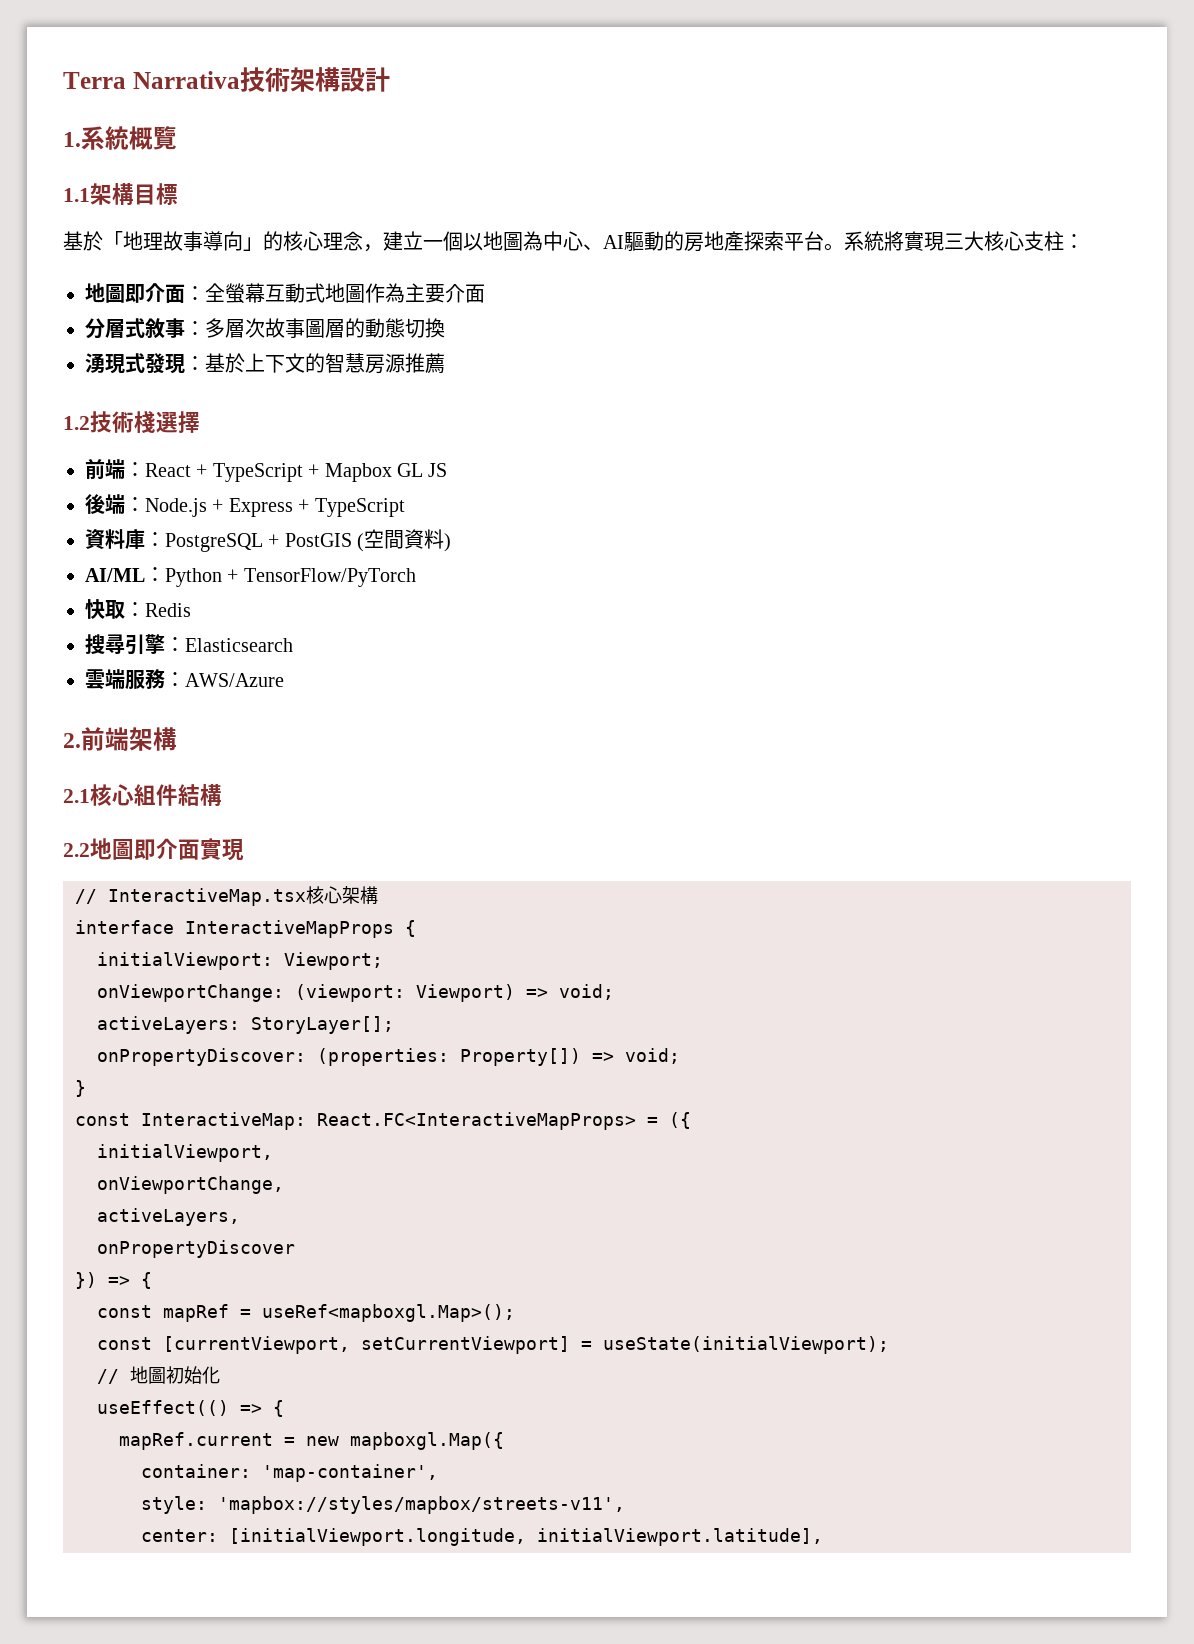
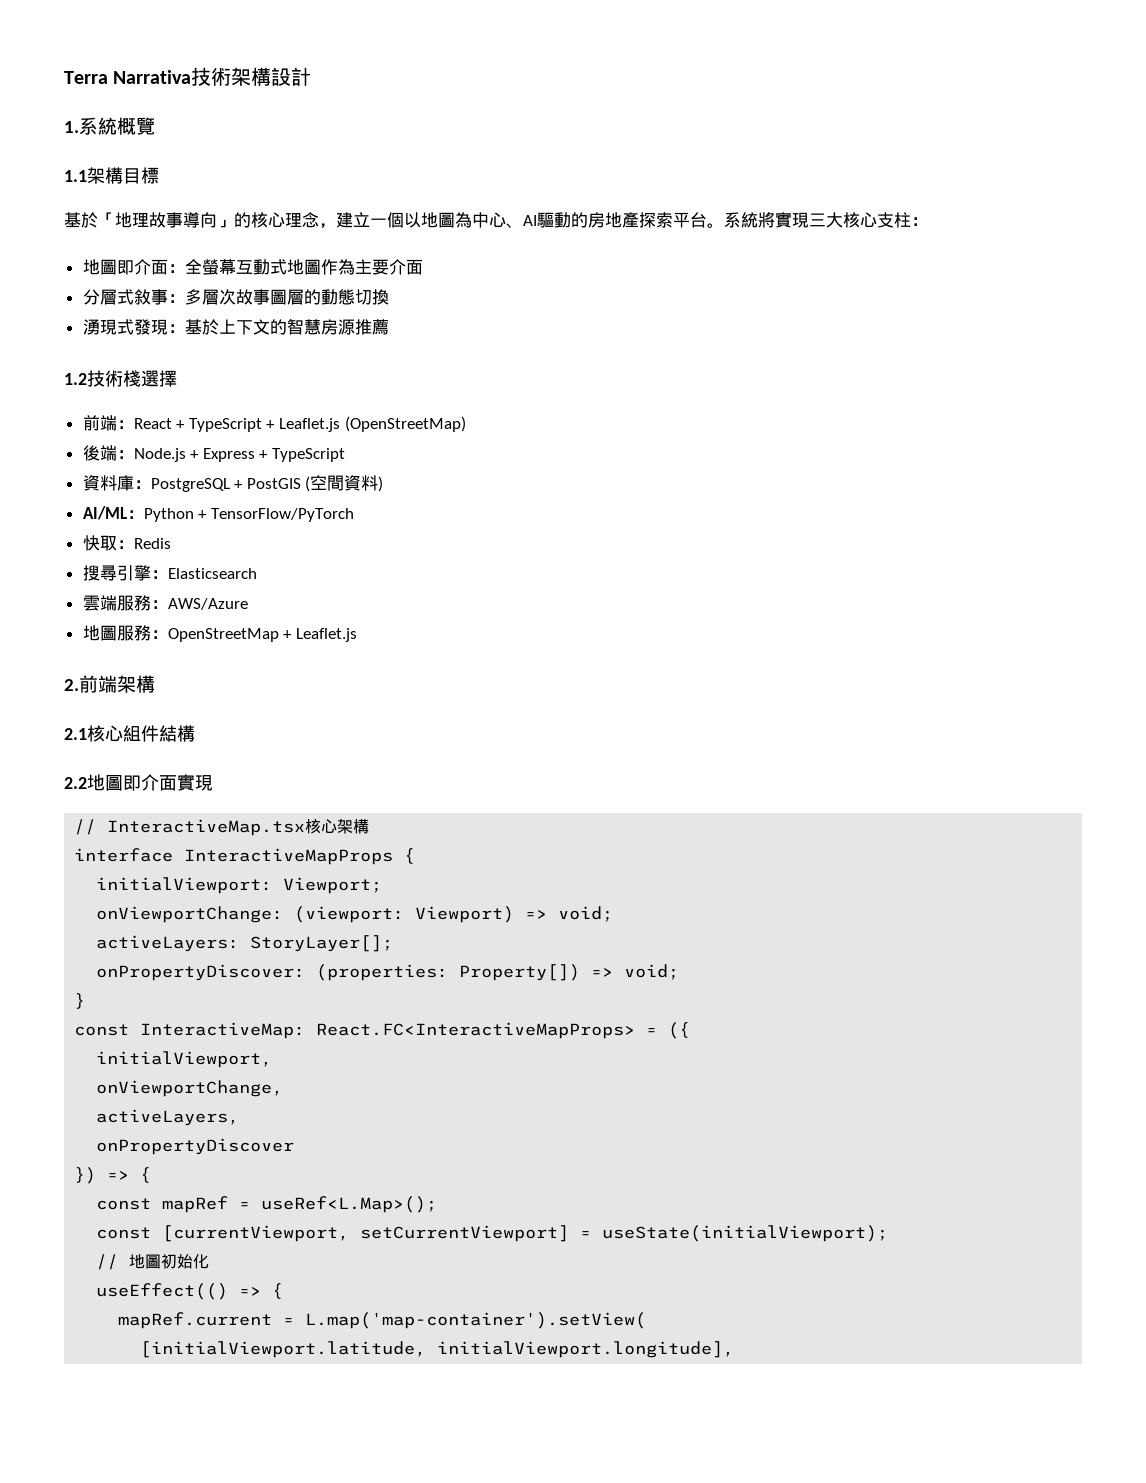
- 前端：React + TypeScript + Mapbox GL JS
+ 前端：React + TypeScript + Leaflet.js (OpenStreetMap)
+ 地圖服務：OpenStreetMap + Leaflet.js
- const mapRef = useRef<mapboxgl.Map>();
+ const mapRef = useRef<L.Map>();
- mapRef.current = new mapboxgl.Map({
- container: 'map-container',
- style: 'mapbox://styles/mapbox/streets-v11',
- center: [initialViewport.longitude, initialViewport.latitude],
+ mapRef.current = L.map('map-container').setView(
+ [initialViewport.latitude, initialViewport.longitude],

